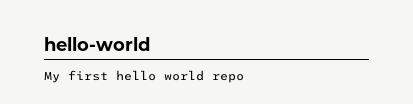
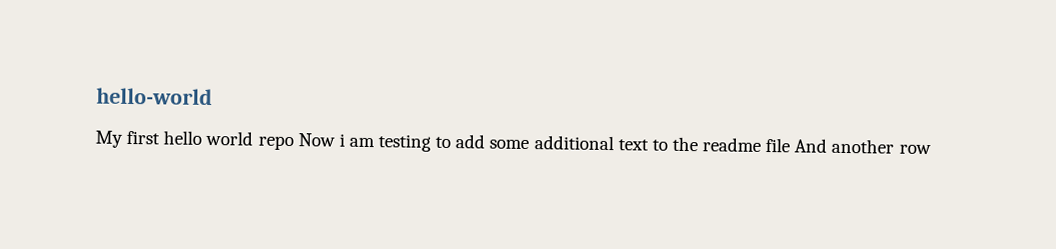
- My first hello world repo
+ My first hello world repo Now i am testing to add some additional text to the readme file And another row

